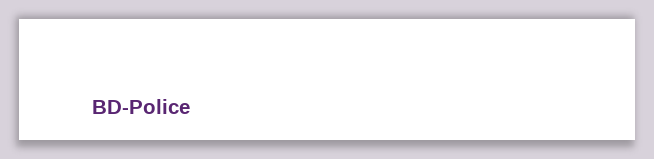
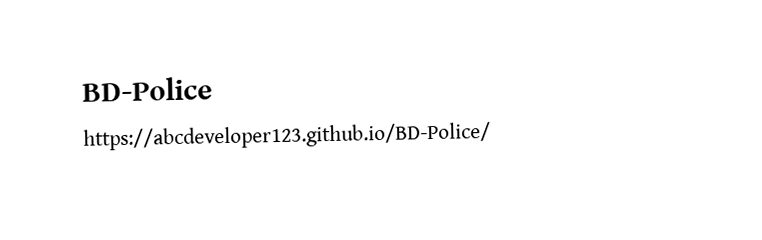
+ https://abcdeveloper123.github.io/BD-Police/

